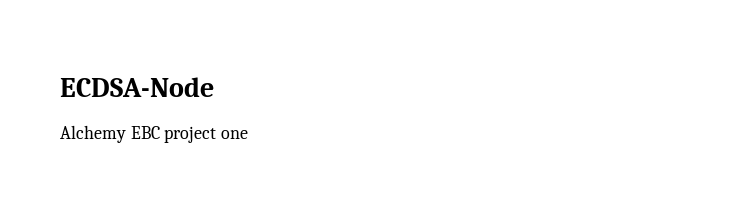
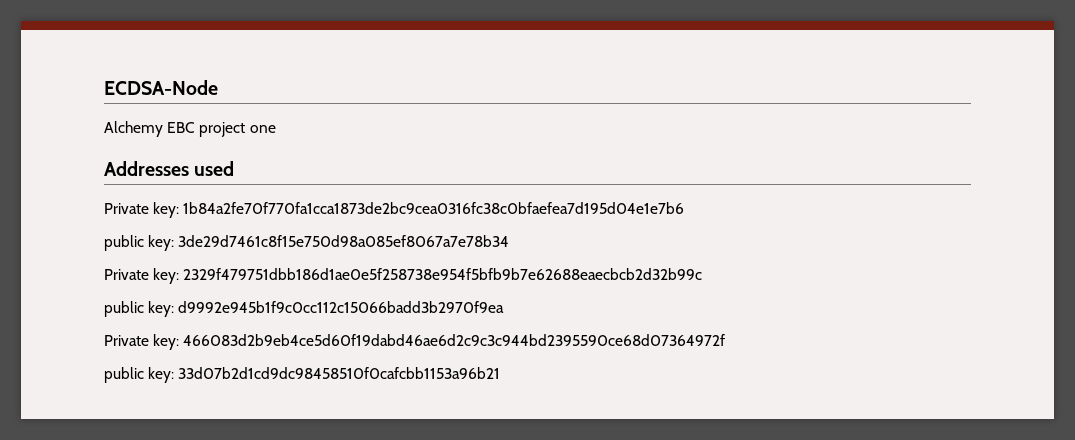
+ Addresses used
+ Private key: 1b84a2fe70f770fa1cca1873de2bc9cea0316fc38c0bfaefea7d195d04e1e7b6
+ public key: 3de29d7461c8f15e750d98a085ef8067a7e78b34
+ Private key: 2329f479751dbb186d1ae0e5f258738e954f5bfb9b7e62688eaecbcb2d32b99c
+ public key: d9992e945b1f9c0cc112c15066badd3b2970f9ea
+ Private key: 466083d2b9eb4ce5d60f19dabd46ae6d2c9c3c944bd2395590ce68d07364972f
+ public key: 33d07b2d1cd9dc98458510f0cafcbb1153a96b21

